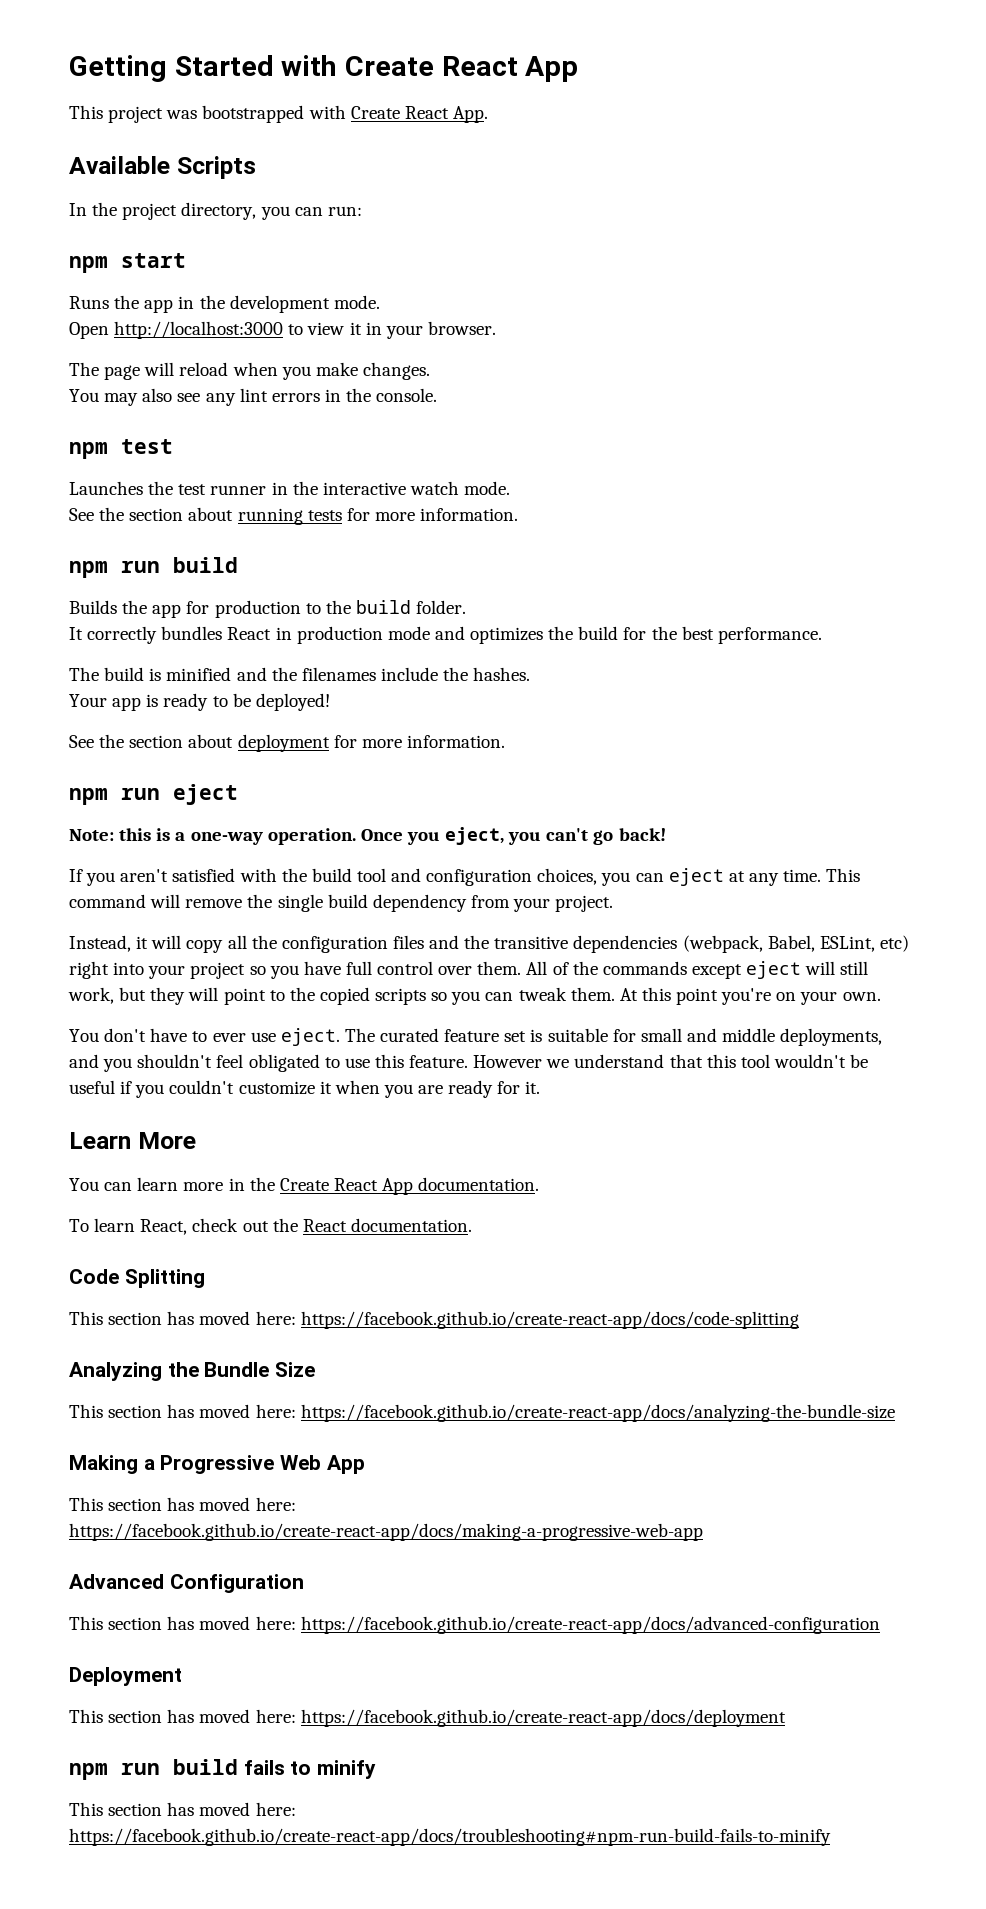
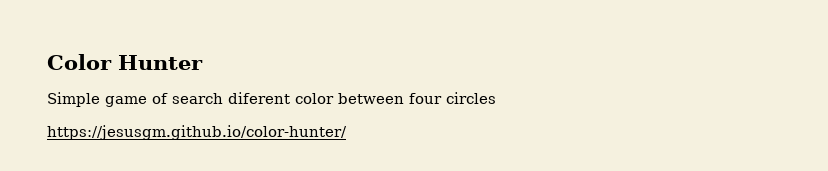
- Getting Started with Create React App
- This project was bootstrapped with Create React App.
- Available Scripts
- In the project directory, you can run:
- npm start
- Runs the app in the development mode.
- Open http://localhost:3000 to view it in your browser.
- The page will reload when you make changes.
- You may also see any lint errors in the console.
- npm test
- Launches the test runner in the interactive watch mode.
- See the section about running tests for more information.
- npm run build
- Builds the app for production to the build folder.
- It correctly bundles React in production mode and optimizes the build for the best performance.
- The build is minified and the filenames include the hashes.
- Your app is ready to be deployed!
- See the section about deployment for more information.
- npm run eject
- Note: this is a one-way operation. Once you eject, you can't go back!
- If you aren't satisfied with the build tool and configuration choices, you can eject at any time. This command will remove the single build dependency from your project.
- Instead, it will copy all the configuration files and the transitive dependencies (webpack, Babel, ESLint, etc) right into your project so you have full control over them. All of the commands except eject will still work, but they will point to the copied scripts so you can tweak them. At this point you're on your own.
- You don't have to ever use eject. The curated feature set is suitable for small and middle deployments, and you shouldn't feel obligated to use this feature. However we understand that this tool wouldn't be useful if you couldn't customize it when you are ready for it.
- Learn More
- You can learn more in the Create React App documentation.
- To learn React, check out the React documentation.
- Code Splitting
- This section has moved here: https://facebook.github.io/create-react-app/docs/code-splitting
- Analyzing the Bundle Size
- This section has moved here: https://facebook.github.io/create-react-app/docs/analyzing-the-bundle-size
- Making a Progressive Web App
- This section has moved here: https://facebook.github.io/create-react-app/docs/making-a-progressive-web-app
- Advanced Configuration
- This section has moved here: https://facebook.github.io/create-react-app/docs/advanced-configuration
- Deployment
- This section has moved here: https://facebook.github.io/create-react-app/docs/deployment
- npm run build fails to minify
- This section has moved here: https://facebook.github.io/create-react-app/docs/troubleshooting#npm-run-build-fails-to-minify
+ Color Hunter
+ Simple game of search diferent color between four circles
+ https://jesusgm.github.io/color-hunter/

